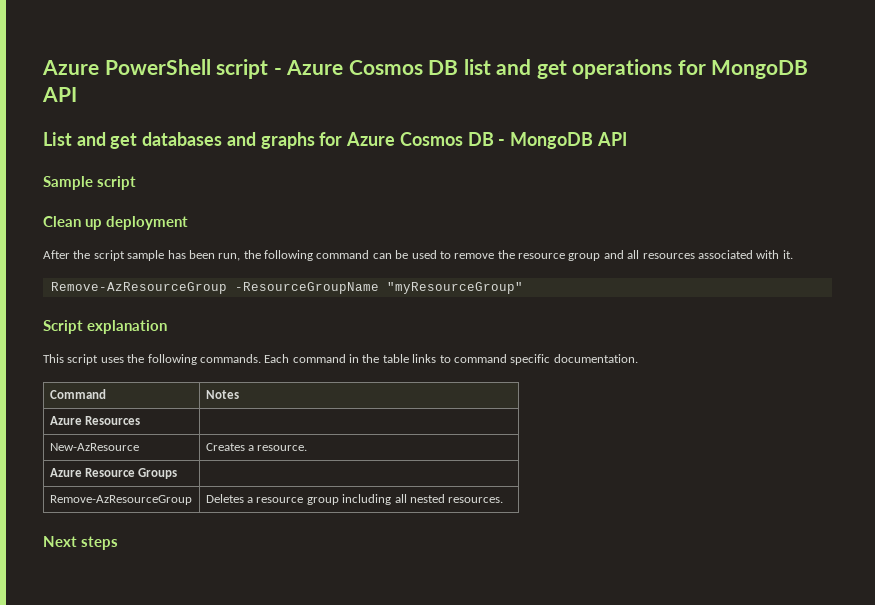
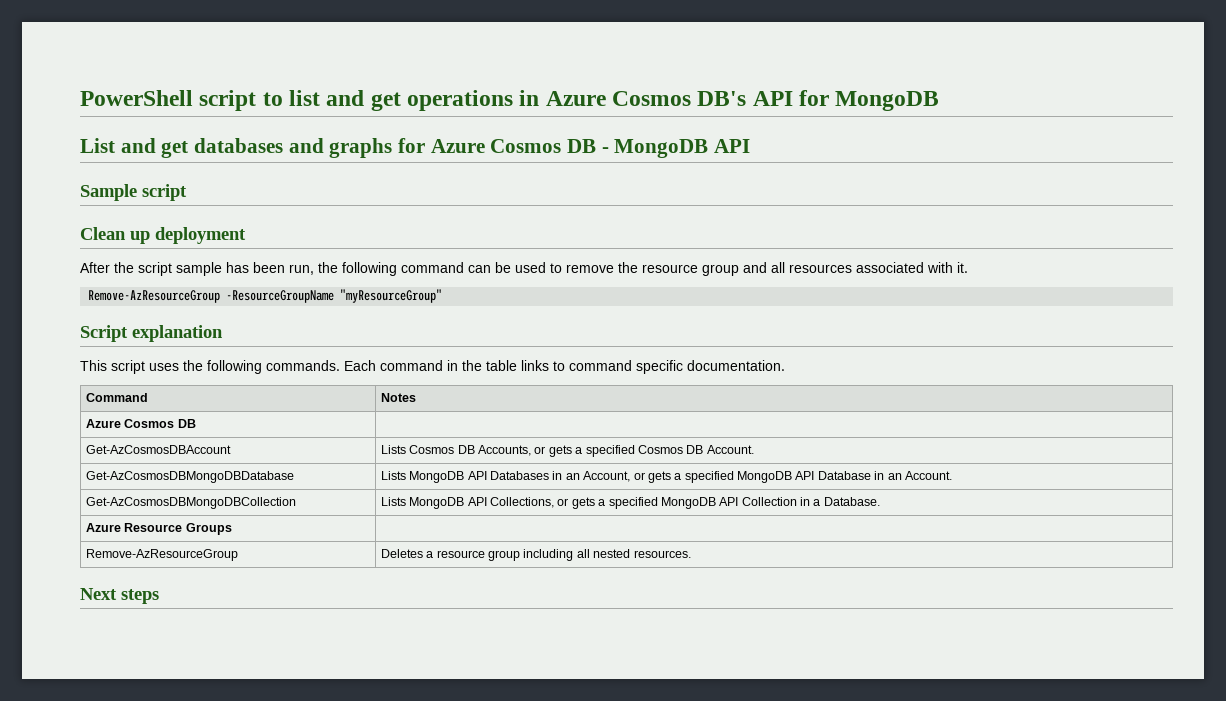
- Azure PowerShell script - Azure Cosmos DB list and get operations for MongoDB API
+ PowerShell script to list and get operations in Azure Cosmos DB's API for MongoDB
- Azure Resources |
- New-AzResource | Creates a resource.
+ Azure Cosmos DB |
+ Get-AzCosmosDBAccount | Lists Cosmos DB Accounts, or gets a specified Cosmos DB Account.
+ Get-AzCosmosDBMongoDBDatabase | Lists MongoDB API Databases in an Account, or gets a specified MongoDB API Database in an Account.
+ Get-AzCosmosDBMongoDBCollection | Lists MongoDB API Collections, or gets a specified MongoDB API Collection in a Database.

